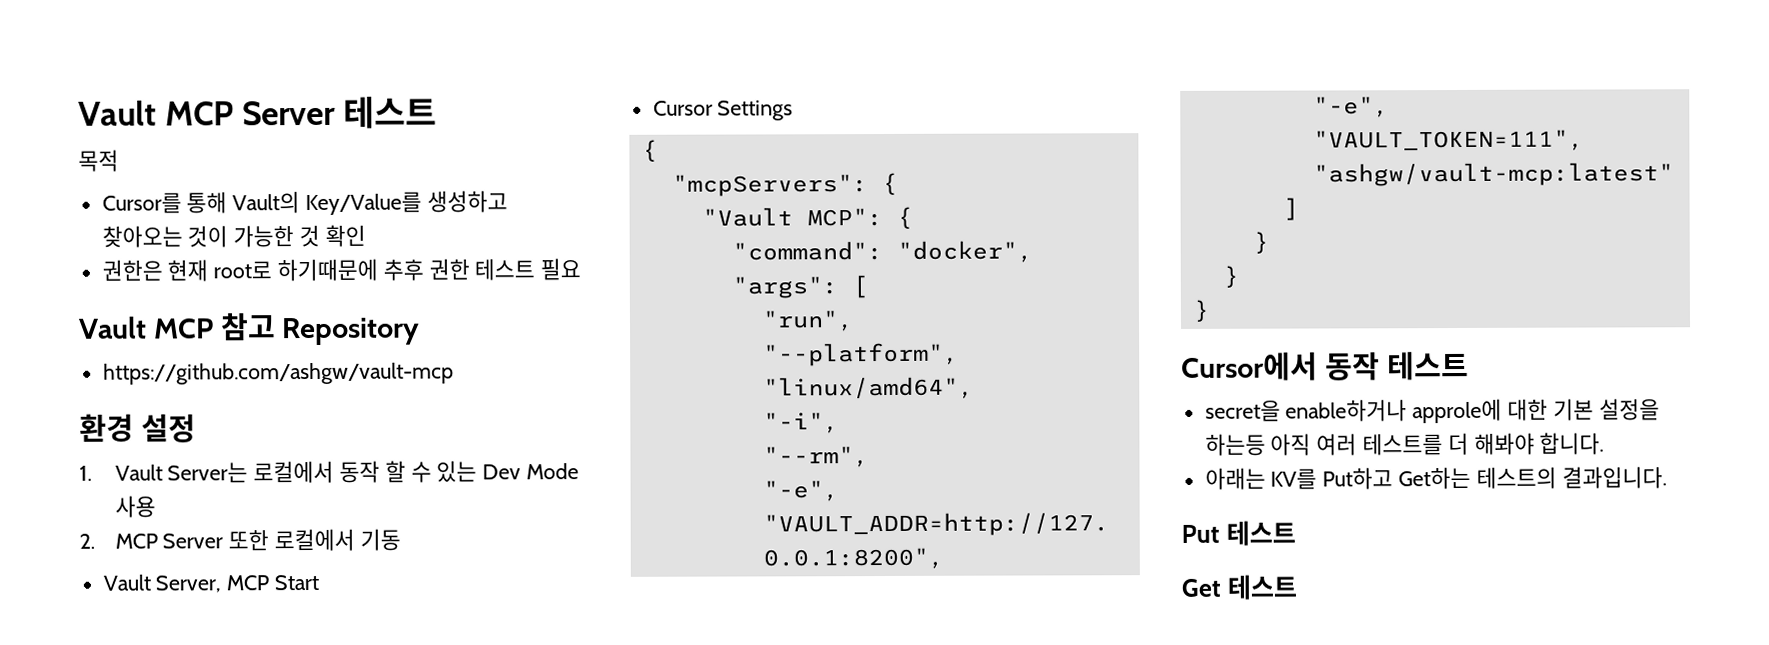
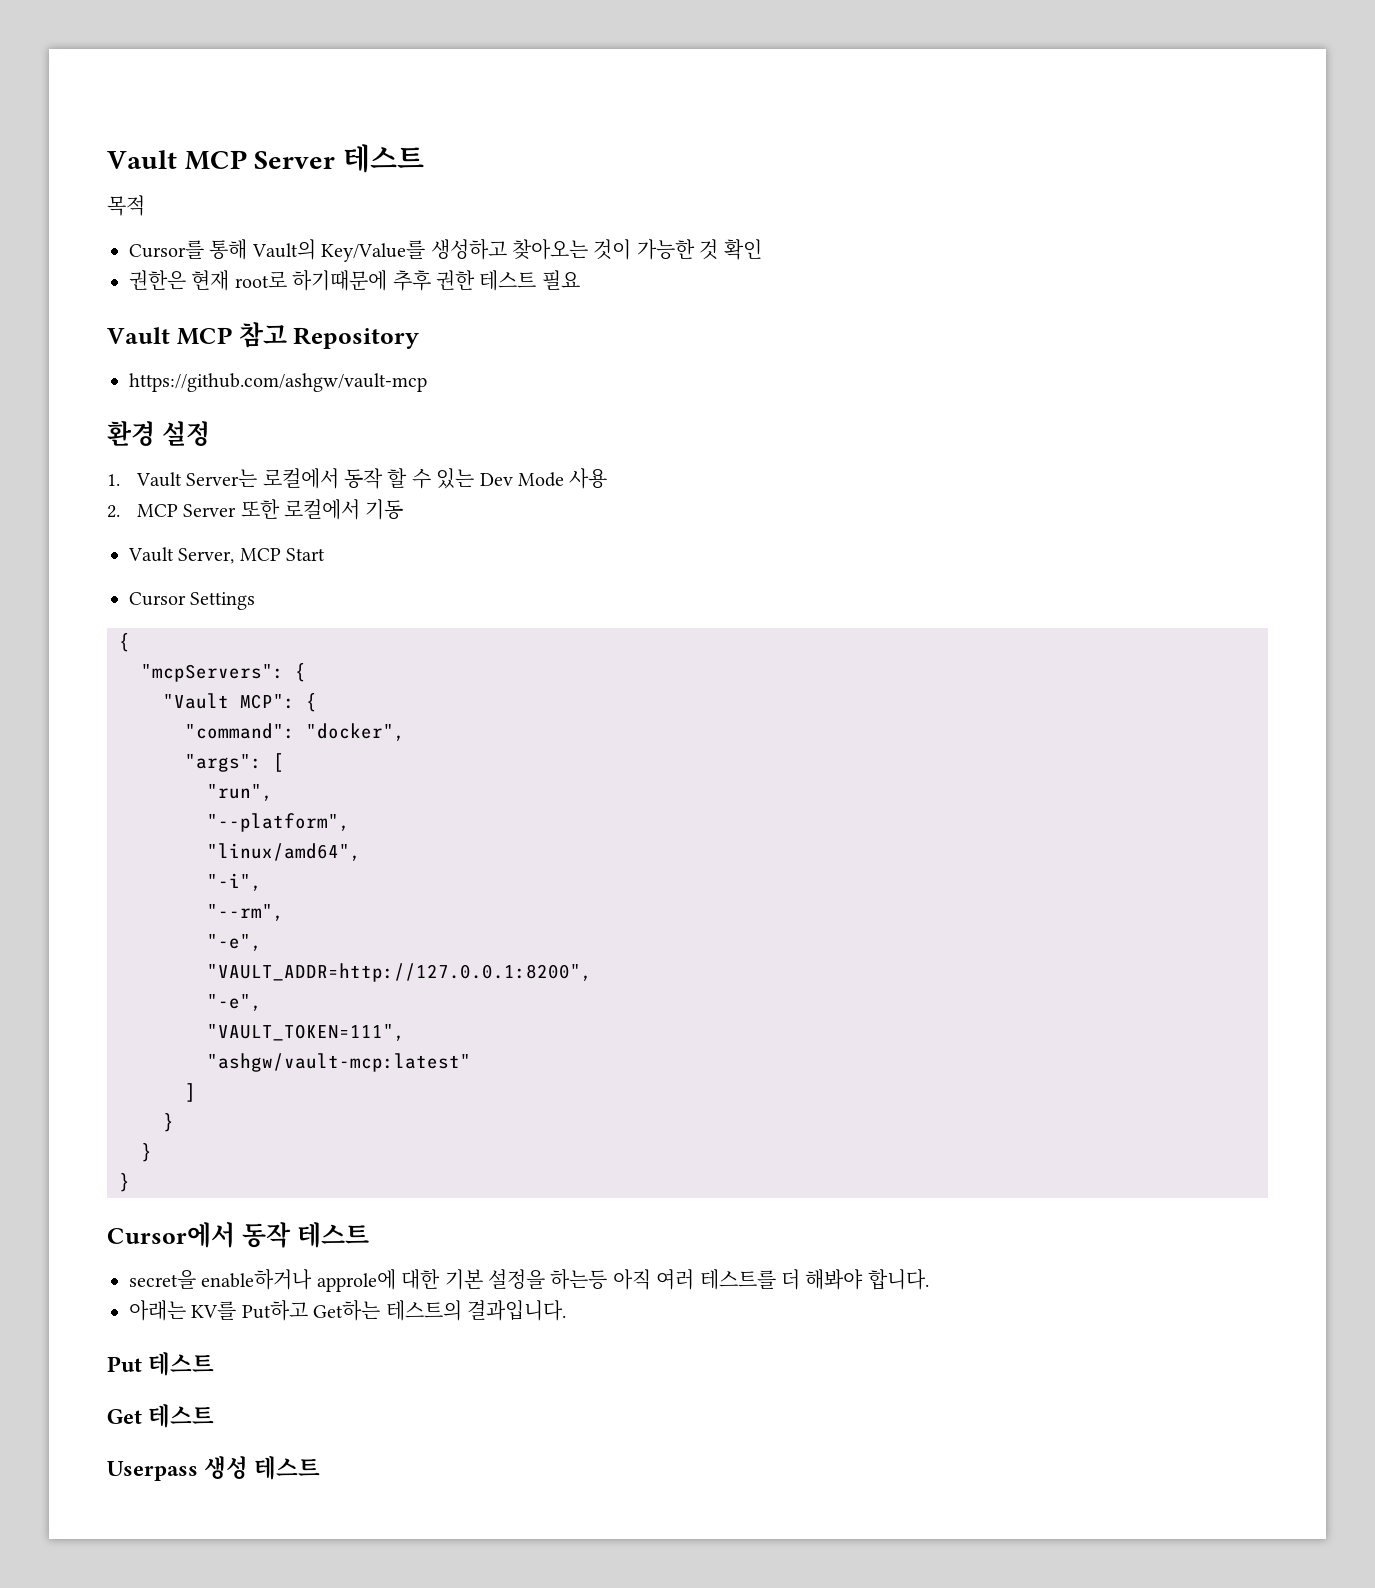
+ Userpass 생성 테스트

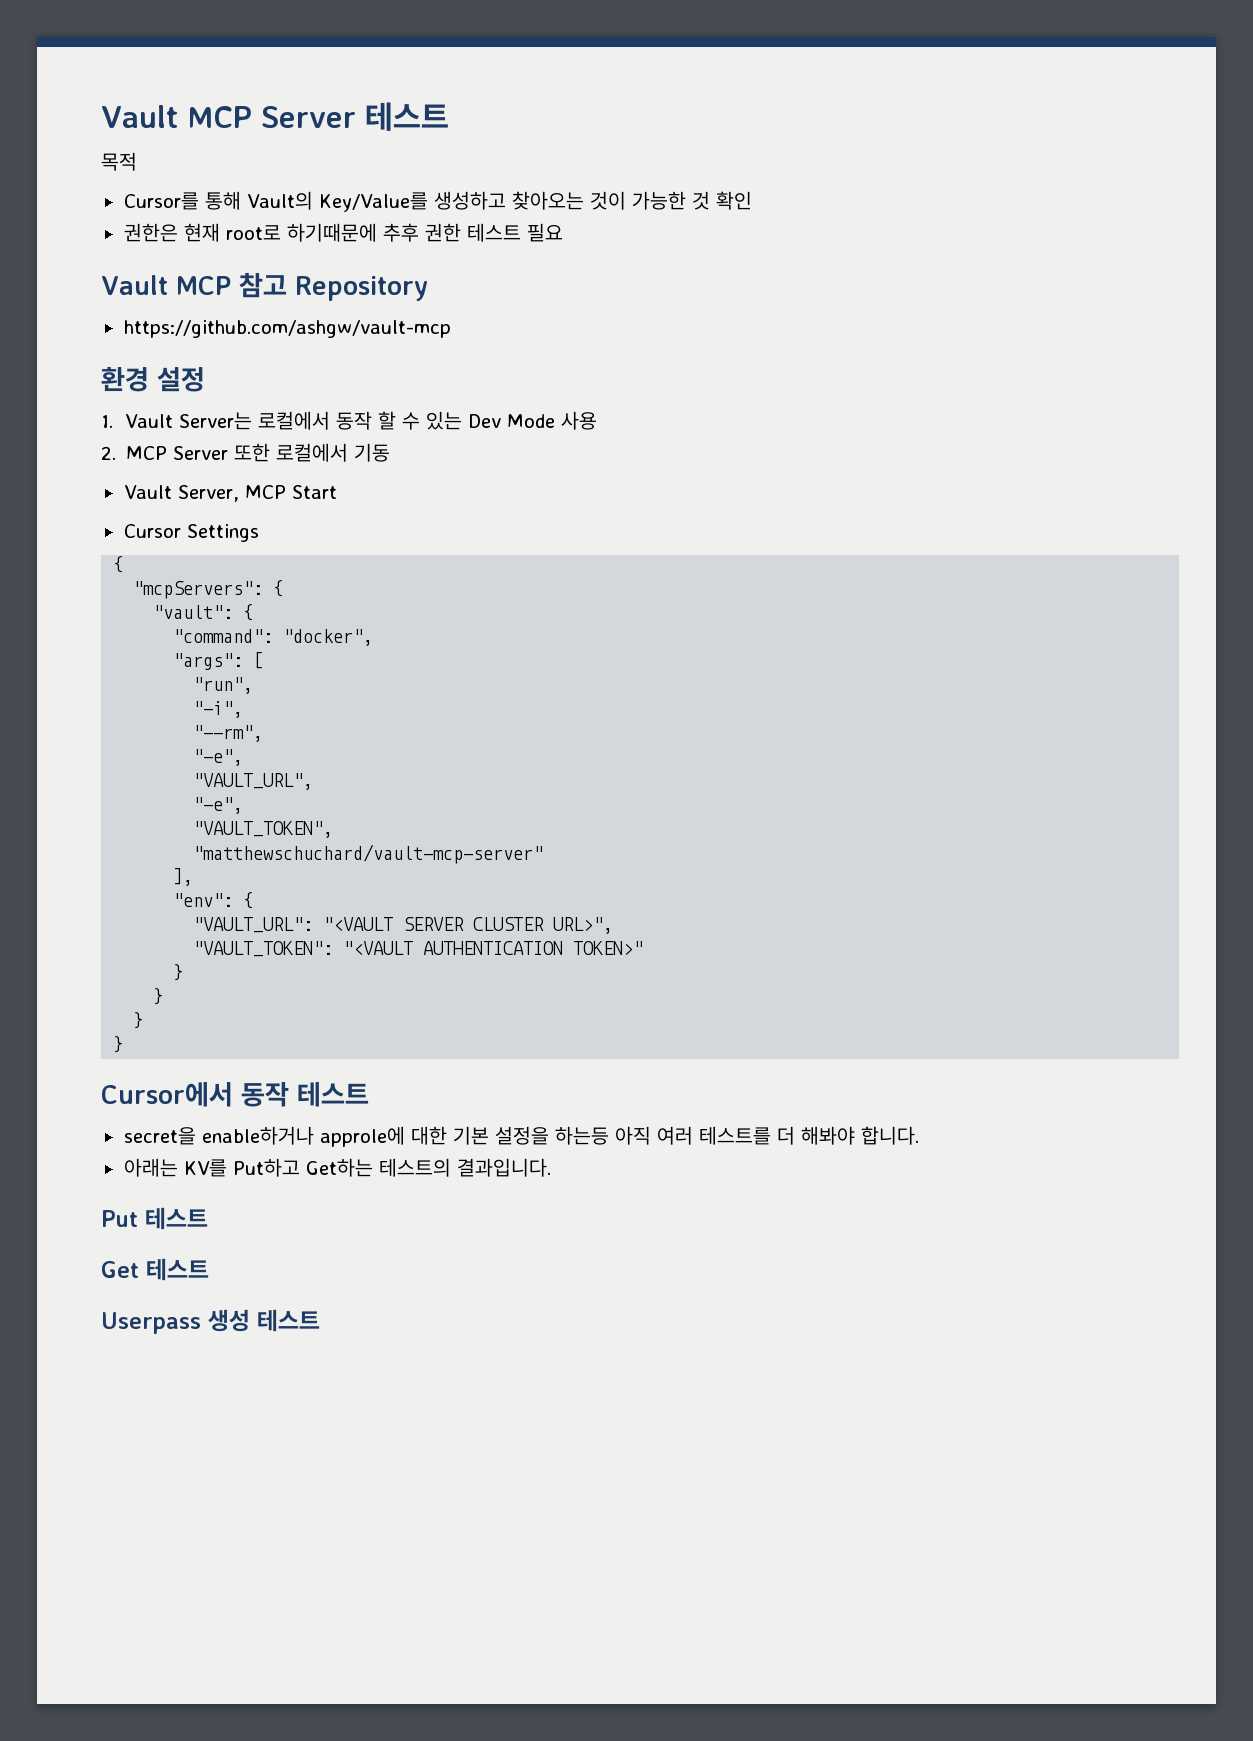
- "Vault MCP": {
+ "vault": {
- "--platform",
- "linux/amd64",
- "VAULT_ADDR=http://127.0.0.1:8200",
+ "VAULT_URL",
  "-e",
- "VAULT_TOKEN=111",
- "ashgw/vault-mcp:latest"
- ]
+ "VAULT_TOKEN",
+ "matthewschuchard/vault-mcp-server"
+ ],
+ "env": {
+ "VAULT_URL": "<VAULT SERVER CLUSTER URL>",
+ "VAULT_TOKEN": "<VAULT AUTHENTICATION TOKEN>"
+ }

